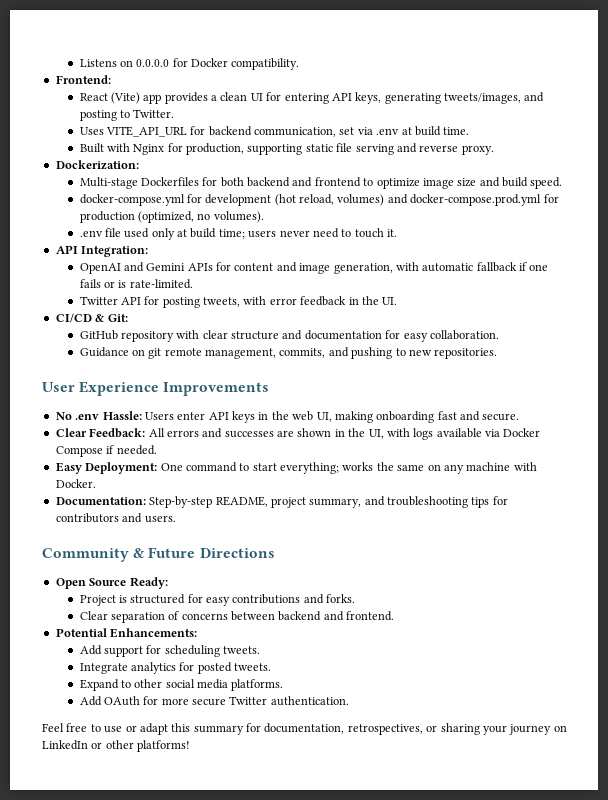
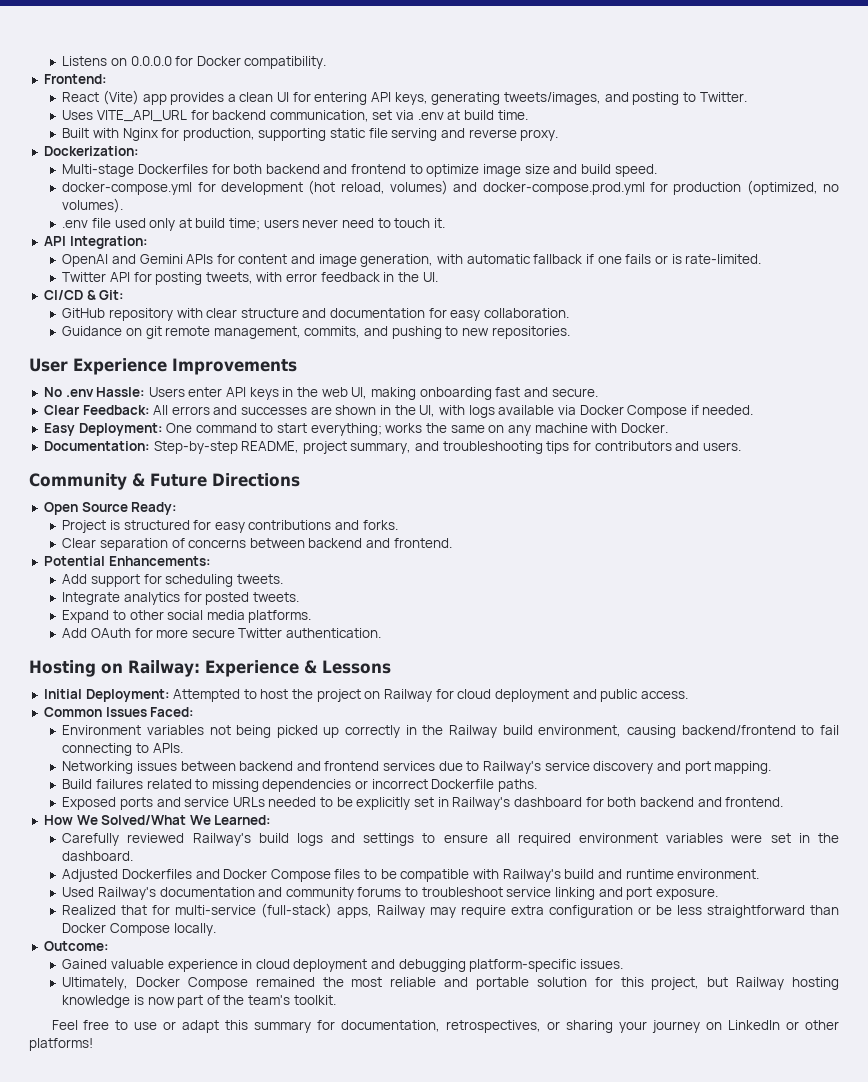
+ Hosting on Railway: Experience & Lessons
+ Initial Deployment: Attempted to host the project on Railway for cloud deployment and public access.
+ Common Issues Faced:
+ Environment variables not being picked up correctly in the Railway build environment, causing backend/frontend to fail connecting to APIs.
+ Networking issues between backend and frontend services due to Railway's service discovery and port mapping.
+ Build failures related to missing dependencies or incorrect Dockerfile paths.
+ Exposed ports and service URLs needed to be explicitly set in Railway's dashboard for both backend and frontend.
+ How We Solved/What We Learned:
+ Carefully reviewed Railway's build logs and settings to ensure all required environment variables were set in the dashboard.
+ Adjusted Dockerfiles and Docker Compose files to be compatible with Railway's build and runtime environment.
+ Used Railway's documentation and community forums to troubleshoot service linking and port exposure.
+ Realized that for multi-service (full-stack) apps, Railway may require extra configuration or be less straightforward than Docker Compose locally.
+ Outcome:
+ Gained valuable experience in cloud deployment and debugging platform-specific issues.
+ Ultimately, Docker Compose remained the most reliable and portable solution for this project, but Railway hosting knowledge is now part of the team's toolkit.

